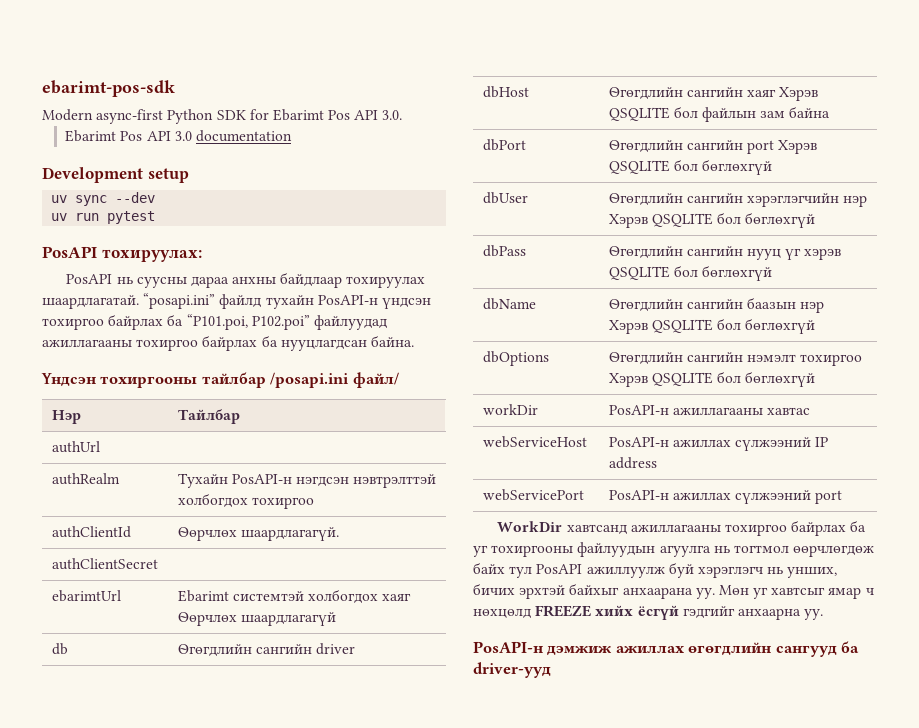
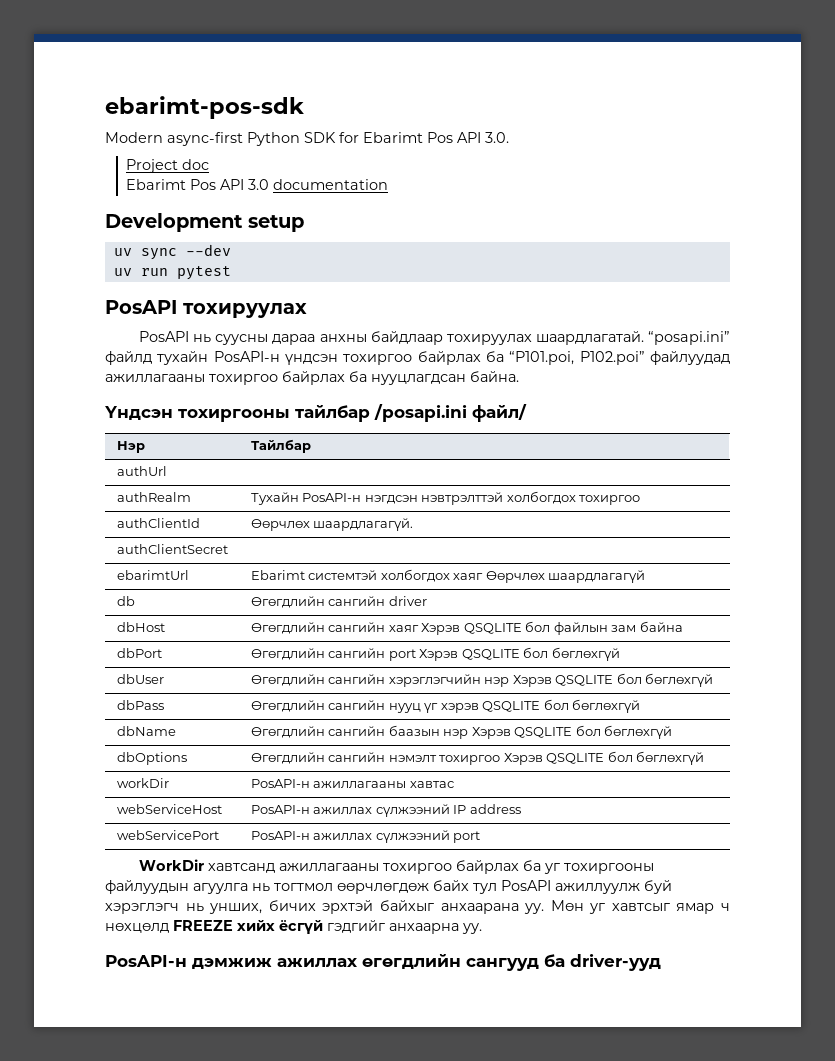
+ Project doc
- PosAPI тохируулах:
+ PosAPI тохируулах

